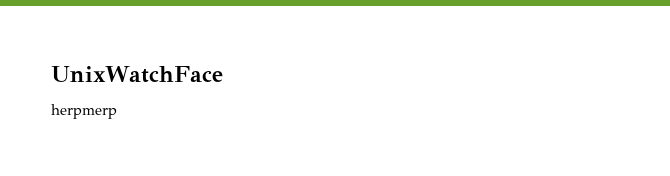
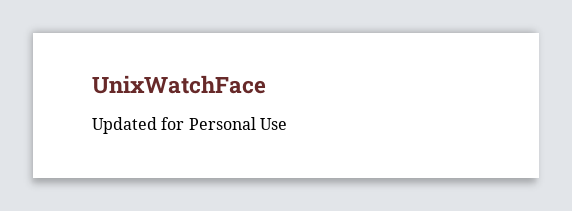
- herpmerp
+ Updated for Personal Use

